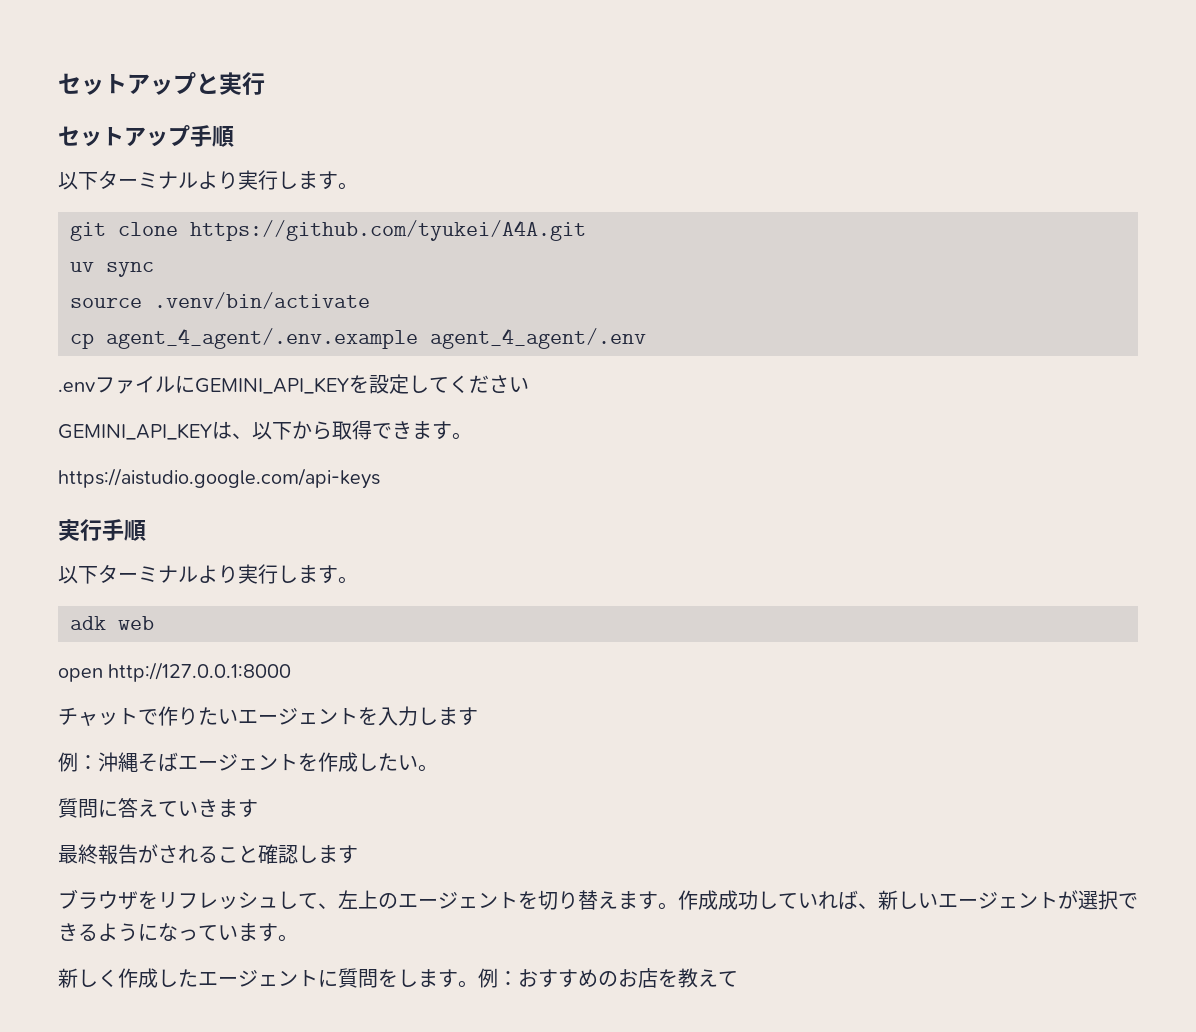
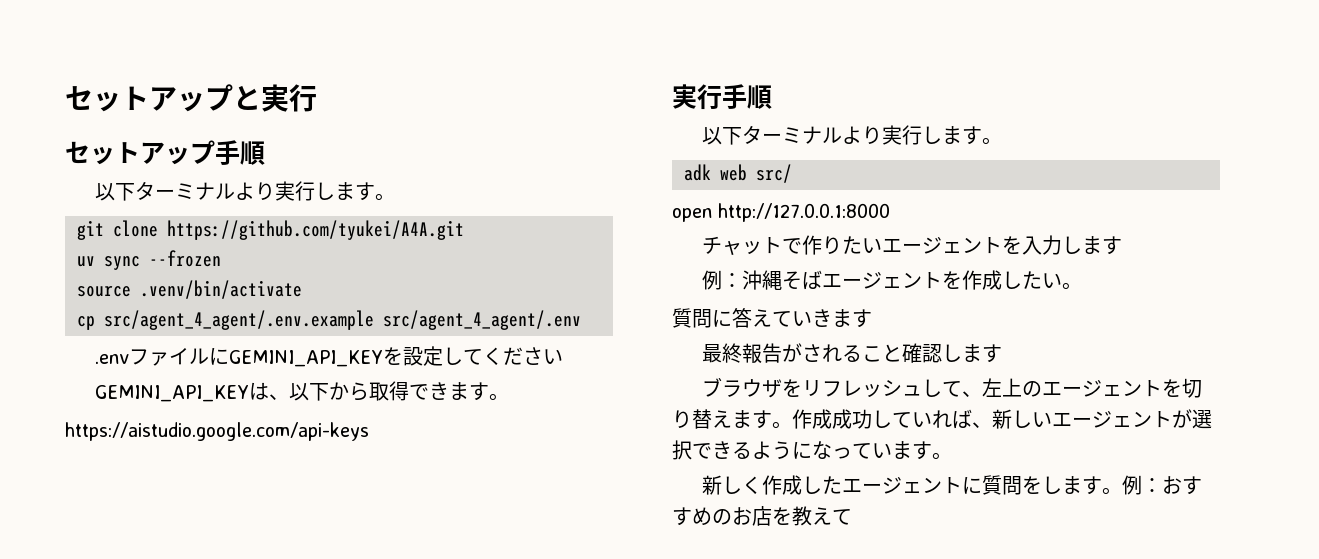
- uv sync
+ uv sync --frozen
- cp agent_4_agent/.env.example agent_4_agent/.env
+ cp src/agent_4_agent/.env.example src/agent_4_agent/.env
- adk web
+ adk web src/

